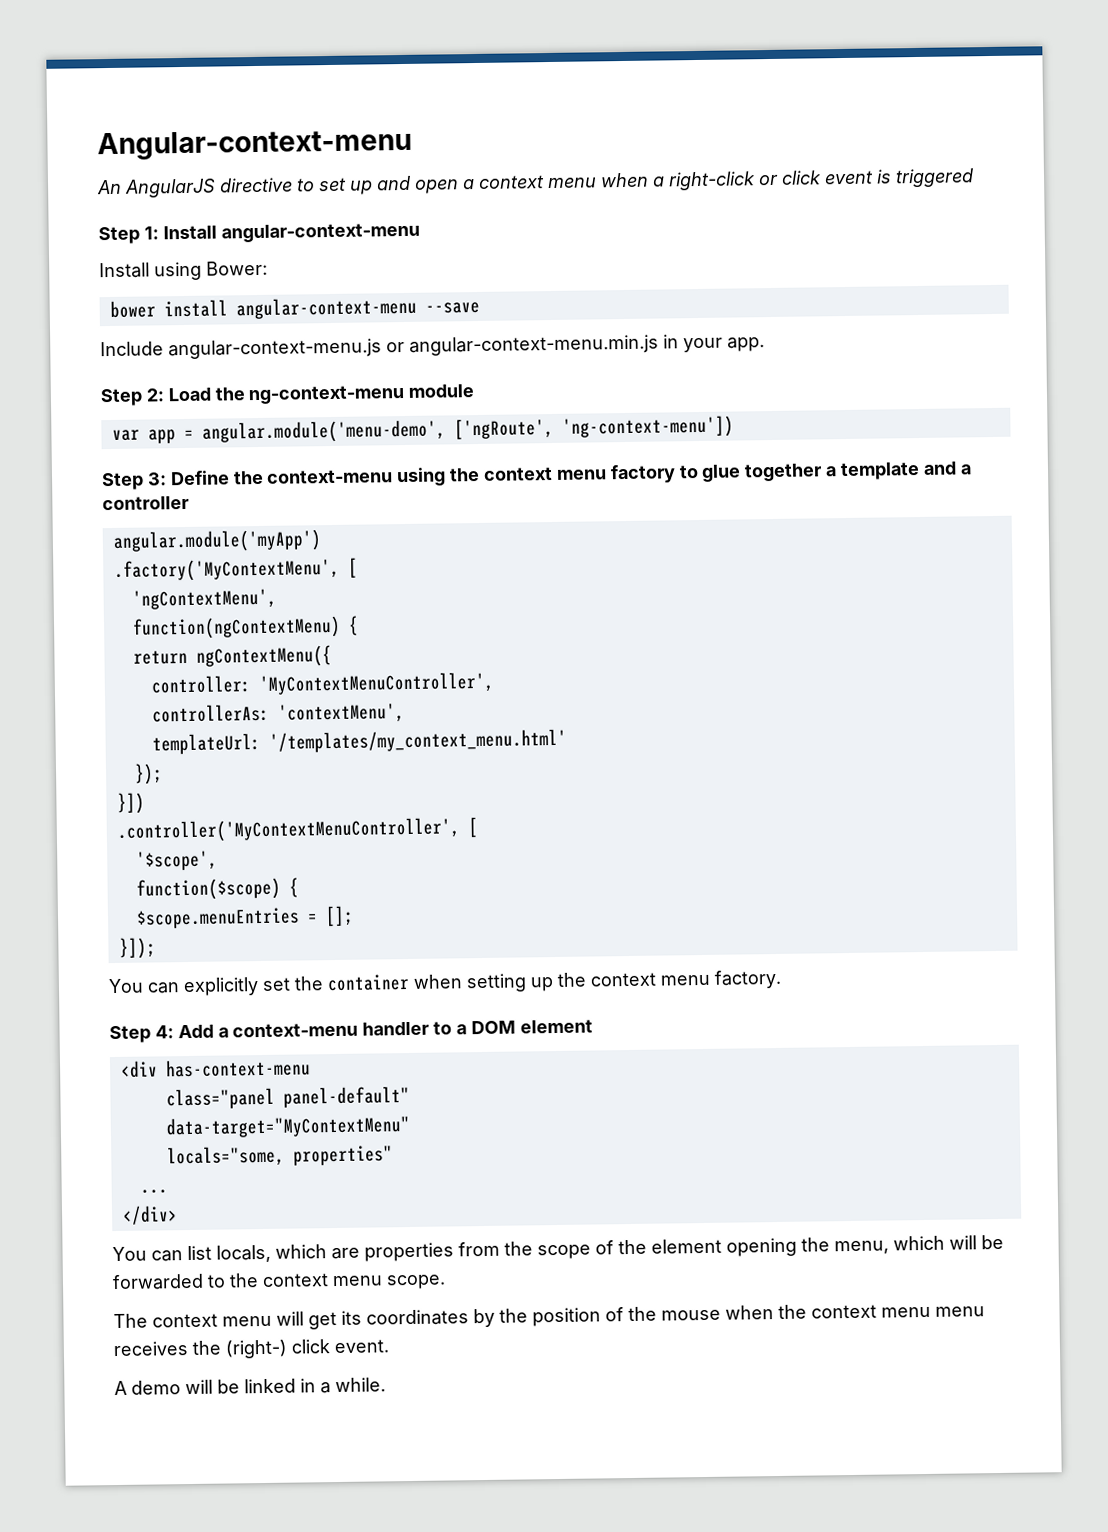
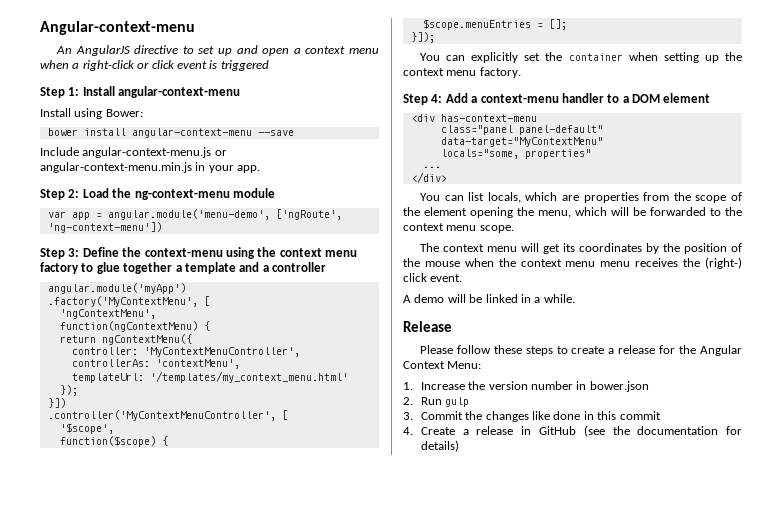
+ Release
+ Please follow these steps to create a release for the Angular Context Menu:
+ 1. Increase the version number in bower.json
+ 2. Run gulp
+ 3. Commit the changes like done in this commit
+ 4. Create a release in GitHub (see the documentation for details)

